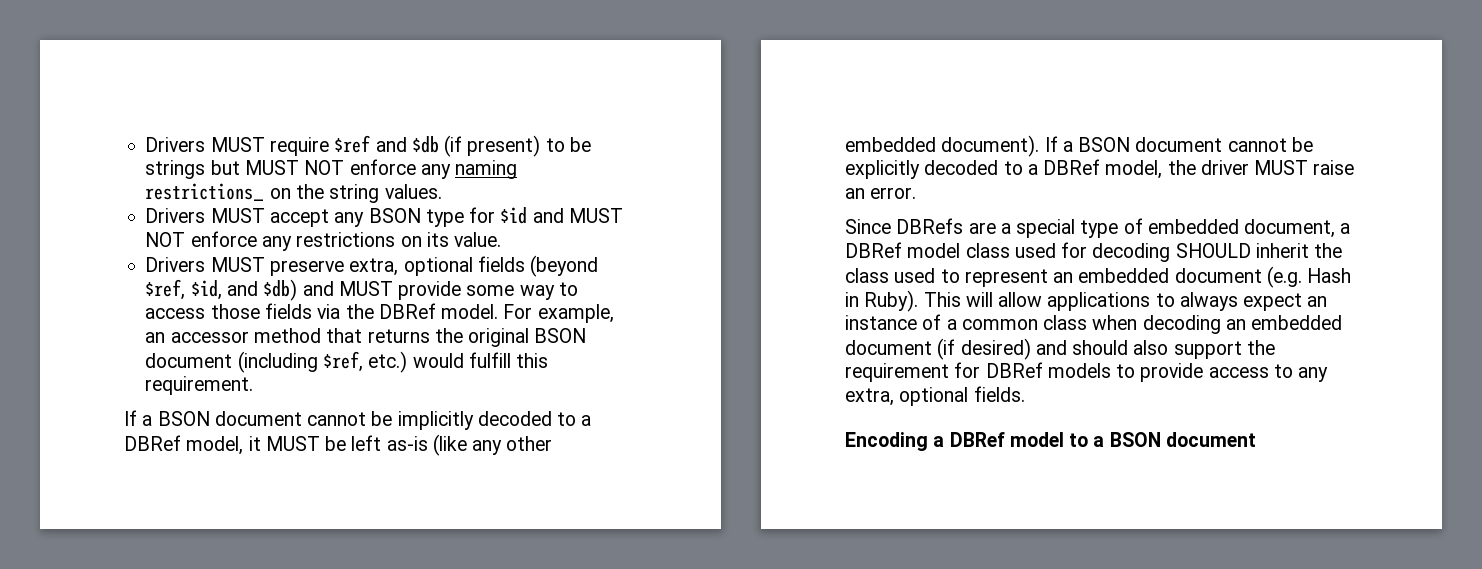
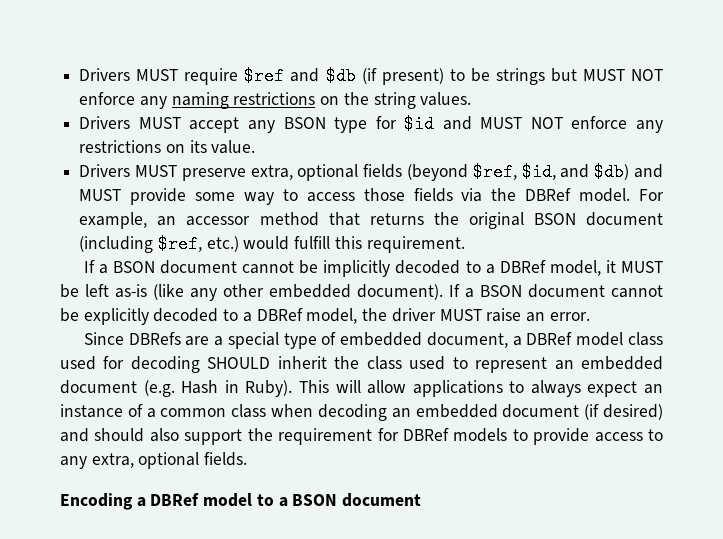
- Drivers MUST require $ref and $db (if present) to be strings but MUST NOT enforce any naming restrictions_ on the string values.
+ Drivers MUST require $ref and $db (if present) to be strings but MUST NOT enforce any naming restrictions on the string values.

